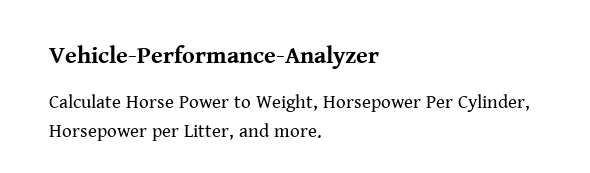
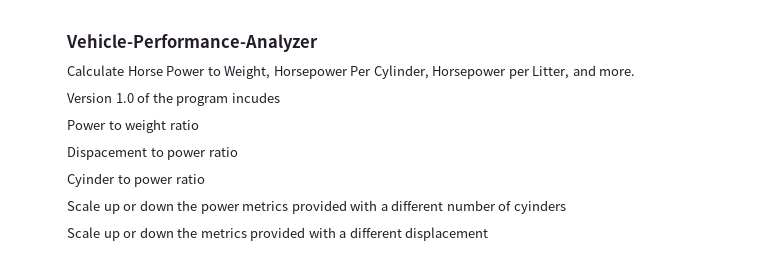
+ Version 1.0 of the program incudes
+ Power to weight ratio
+ Dispacement to power ratio
+ Cyinder to power ratio
+ Scale up or down the power metrics provided with a different number of cyinders
+ Scale up or down the metrics provided with a different displacement

